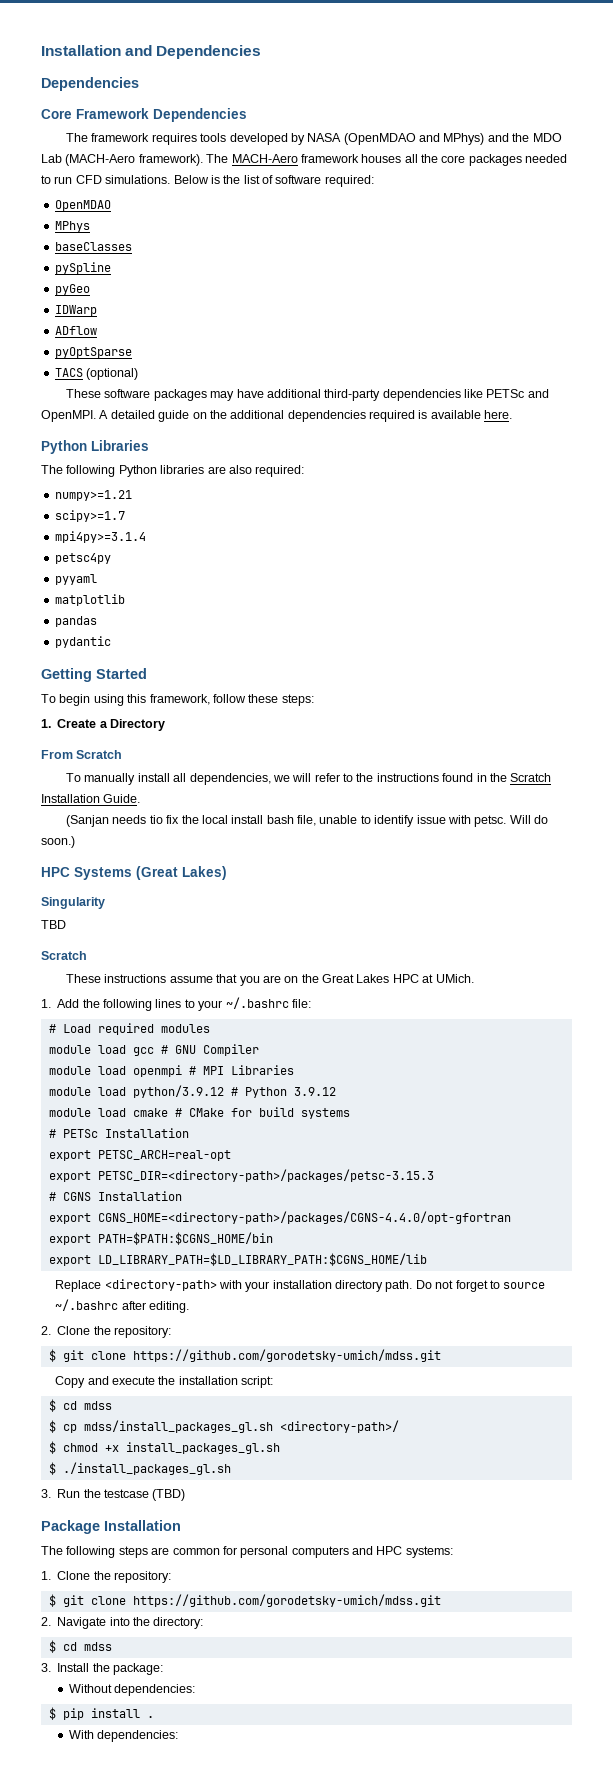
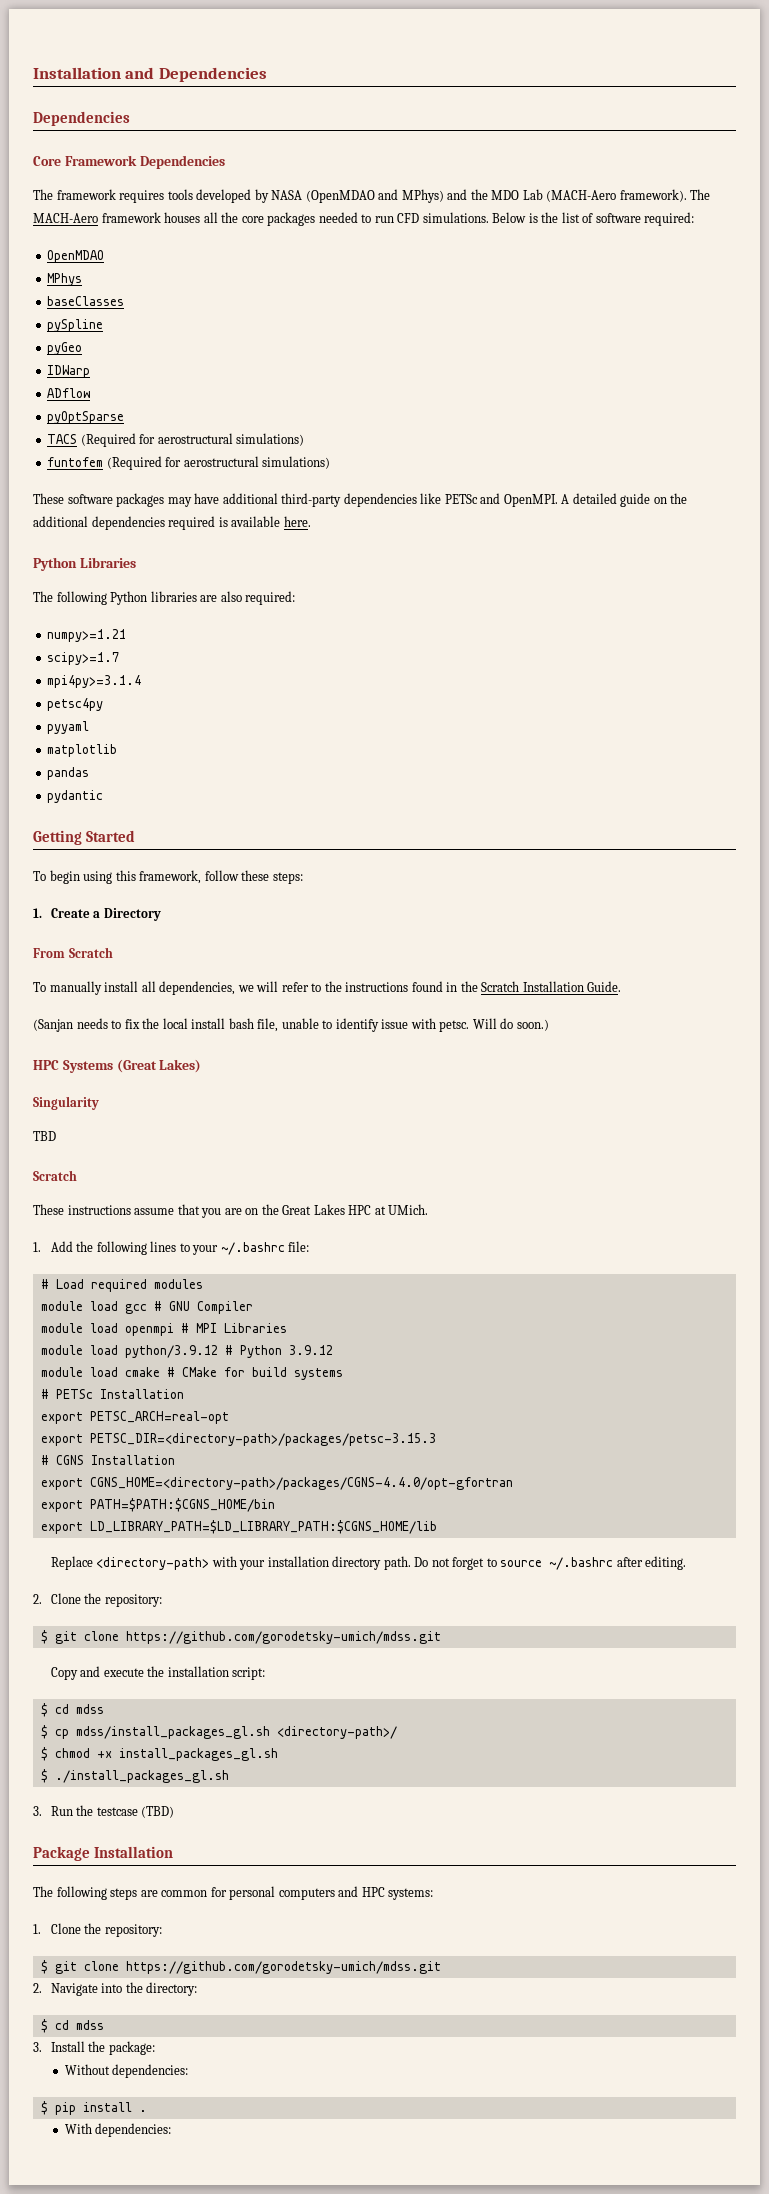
- TACS (optional)
+ TACS (Required for aerostructural simulations)
+ funtofem (Required for aerostructural simulations)
- (Sanjan needs tio fix the local install bash file, unable to identify issue with petsc.
+ (Sanjan needs to fix the local install bash file, unable to identify issue with petsc.

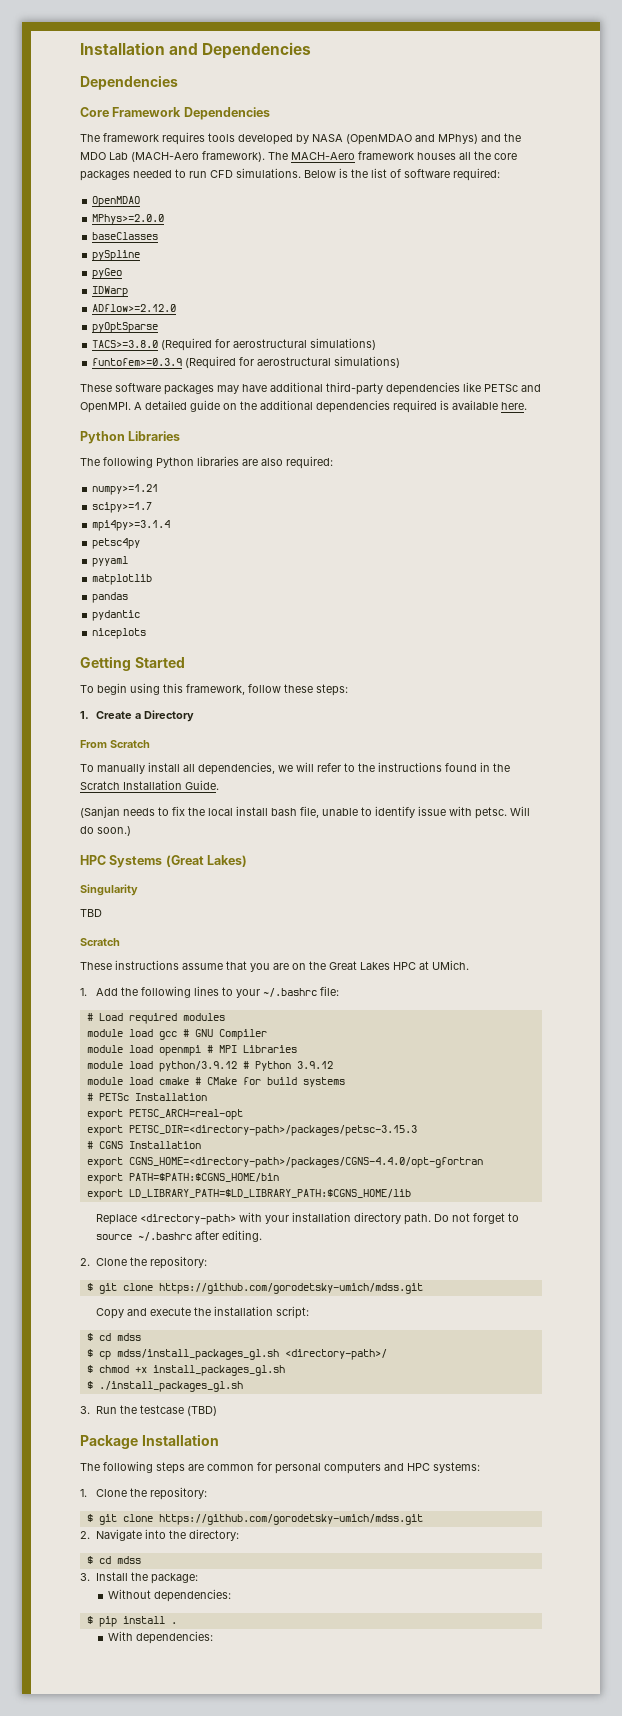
- MPhys
+ MPhys>=2.0.0
- ADflow
+ ADflow>=2.12.0
- TACS (Required for aerostructural simulations)
- funtofem (Required for aerostructural simulations)
+ TACS>=3.8.0 (Required for aerostructural simulations)
+ funtofem>=0.3.9 (Required for aerostructural simulations)
+ niceplots

